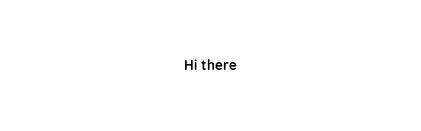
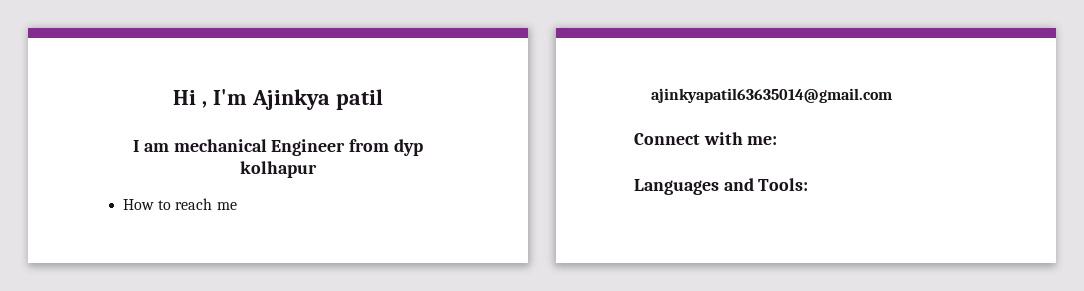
- Hi there
+ Hi , I'm Ajinkya patil
+ I am mechanical Engineer from dyp kolhapur
+ How to reach me ajinkyapatil63635014@gmail.com
+ Connect with me:
+ Languages and Tools:

